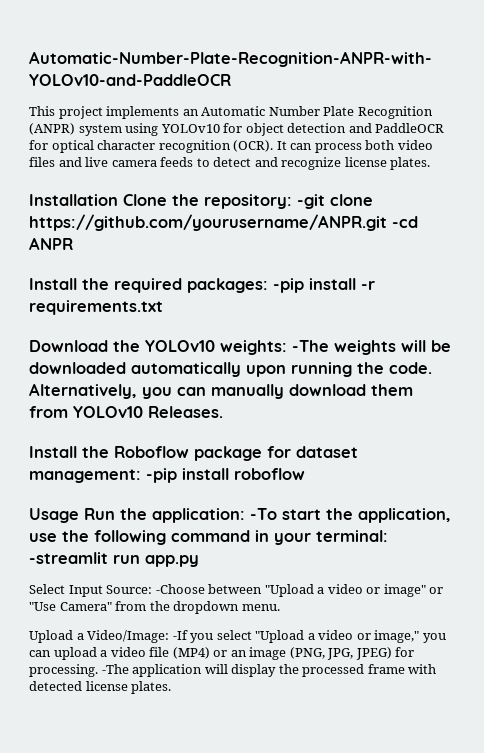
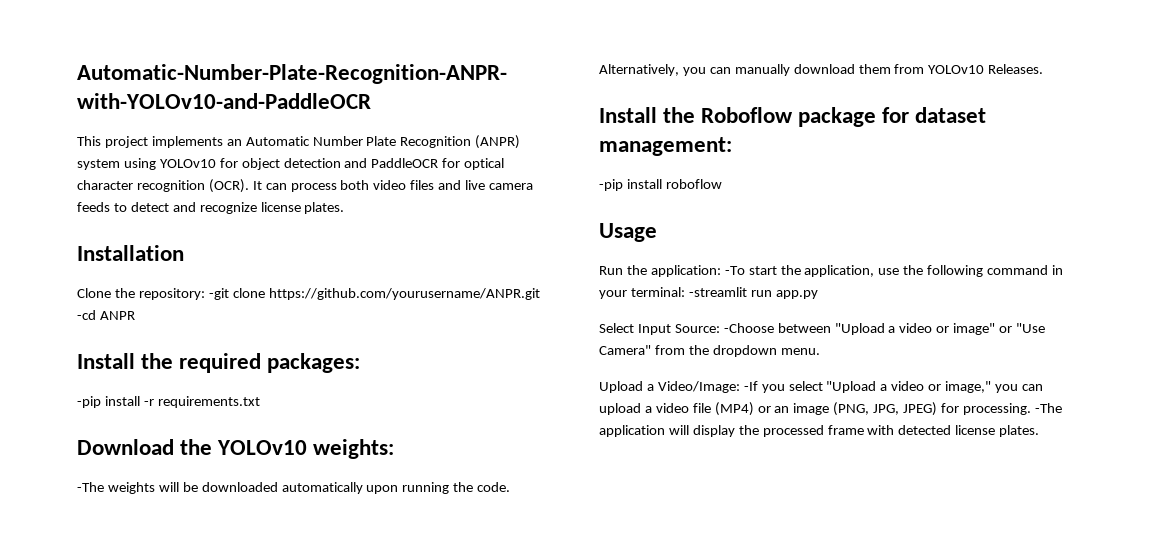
- Installation Clone the repository: -git clone https://github.com/yourusername/ANPR.git -cd ANPR
+ Installation
+ Clone the repository: -git clone https://github.com/yourusername/ANPR.git -cd ANPR
- Install the required packages: -pip install -r requirements.txt
+ Install the required packages:
+ -pip install -r requirements.txt
- Download the YOLOv10 weights: -The weights will be downloaded automatically upon running the code.
+ Download the YOLOv10 weights:
+ -The weights will be downloaded automatically upon running the code.
- Install the Roboflow package for dataset management: -pip install roboflow
+ Install the Roboflow package for dataset management:
+ -pip install roboflow
- Usage Run the application: -To start the application, use the following command in your terminal: -streamlit run app.py
+ Usage
+ Run the application: -To start the application, use the following command in your terminal: -streamlit run app.py

